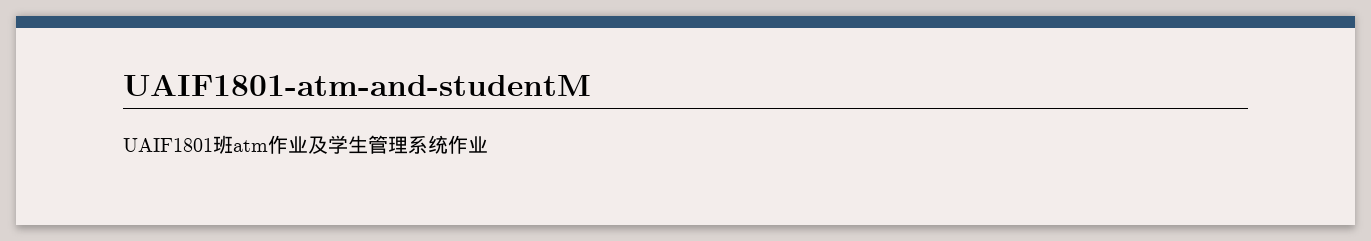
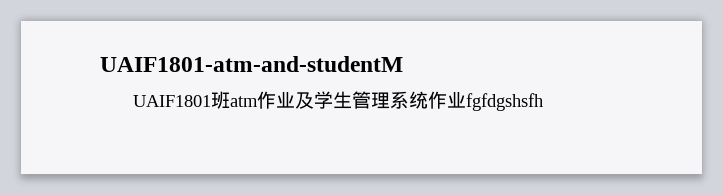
- UAIF1801班atm作业及学生管理系统作业
+ UAIF1801班atm作业及学生管理系统作业fgfdgshsfh

